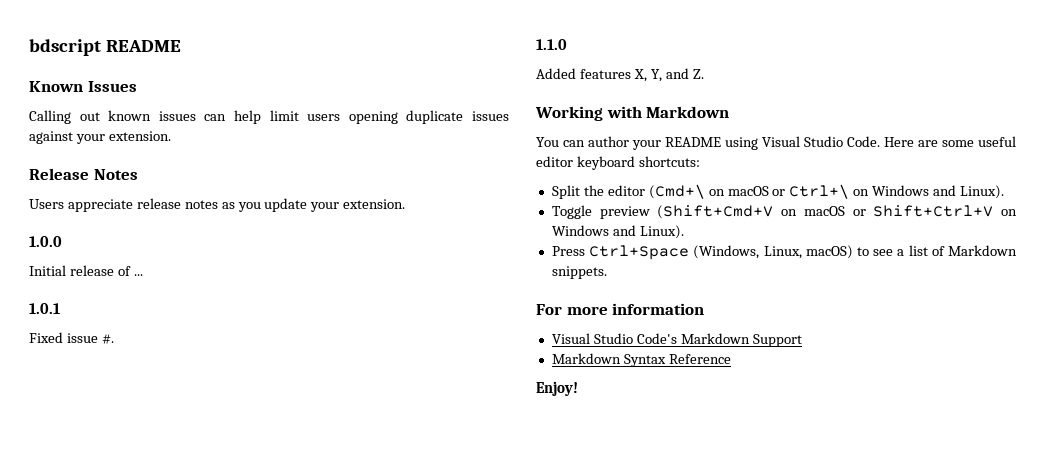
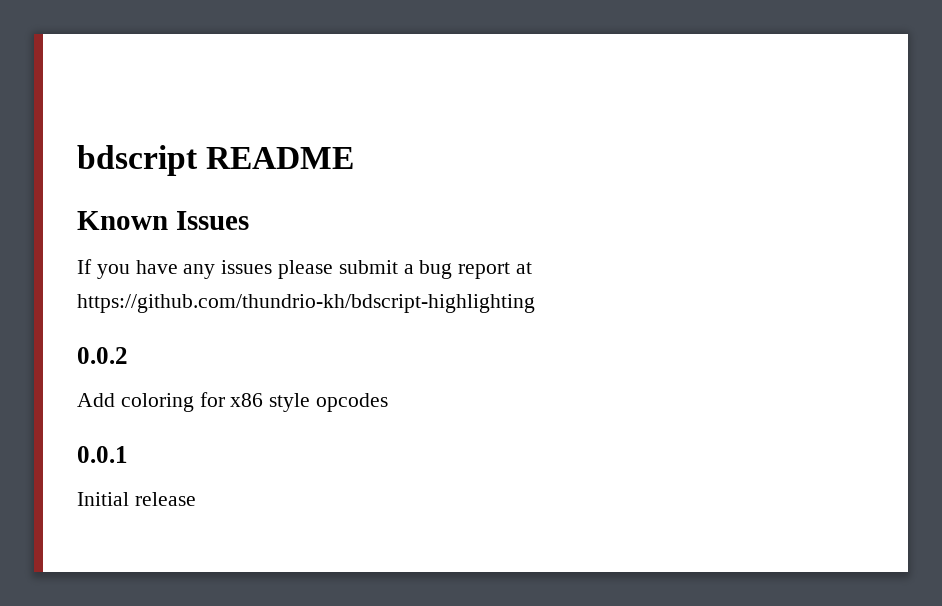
- Calling out known issues can help limit users opening duplicate issues against your extension.
- Release Notes
- Users appreciate release notes as you update your extension.
- 1.0.0
- Initial release of ...
- 1.0.1
- Fixed issue #.
- 1.1.0
- Added features X, Y, and Z.
- Working with Markdown
- You can author your README using Visual Studio Code. Here are some useful editor keyboard shortcuts:
- Split the editor (Cmd+\ on macOS or Ctrl+\ on Windows and Linux).
- Toggle preview (Shift+Cmd+V on macOS or Shift+Ctrl+V on Windows and Linux).
- Press Ctrl+Space (Windows, Linux, macOS) to see a list of Markdown snippets.
- For more information
- Visual Studio Code's Markdown Support
- Markdown Syntax Reference
- Enjoy!
+ If you have any issues please submit a bug report at https://github.com/thundrio-kh/bdscript-highlighting
+ 0.0.2
+ Add coloring for x86 style opcodes
+ 0.0.1
+ Initial release

